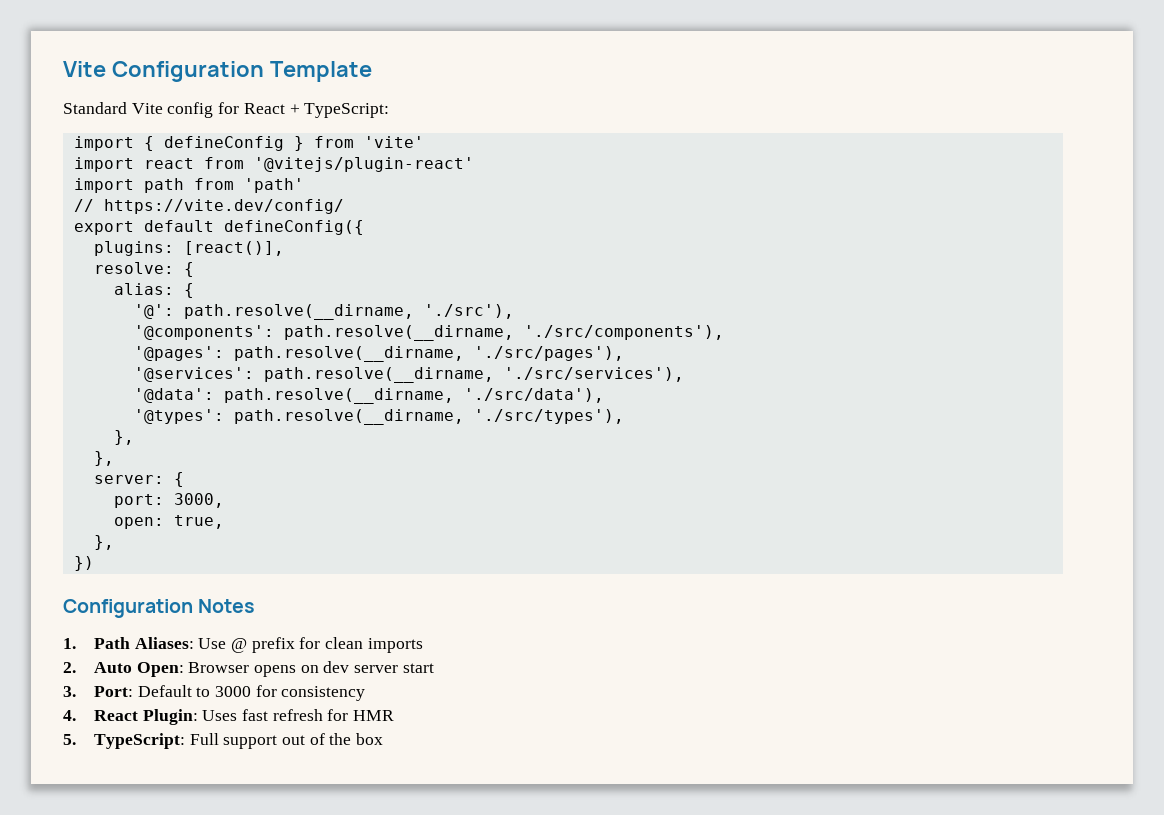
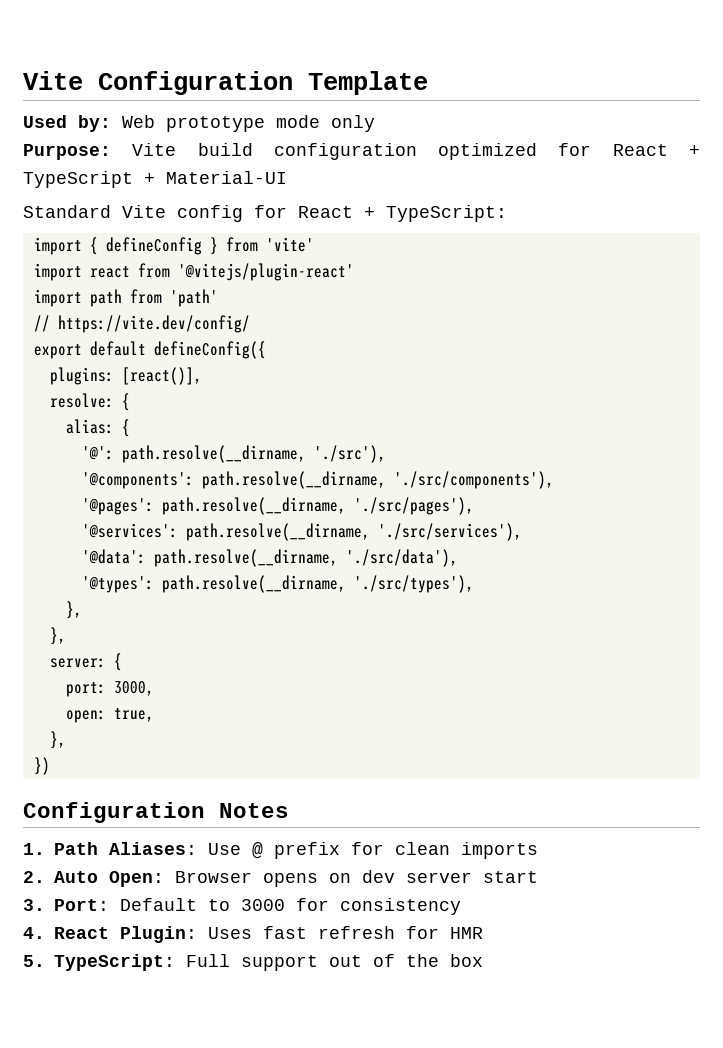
+ Used by: Web prototype mode only
+ Purpose: Vite build configuration optimized for React + TypeScript + Material-UI

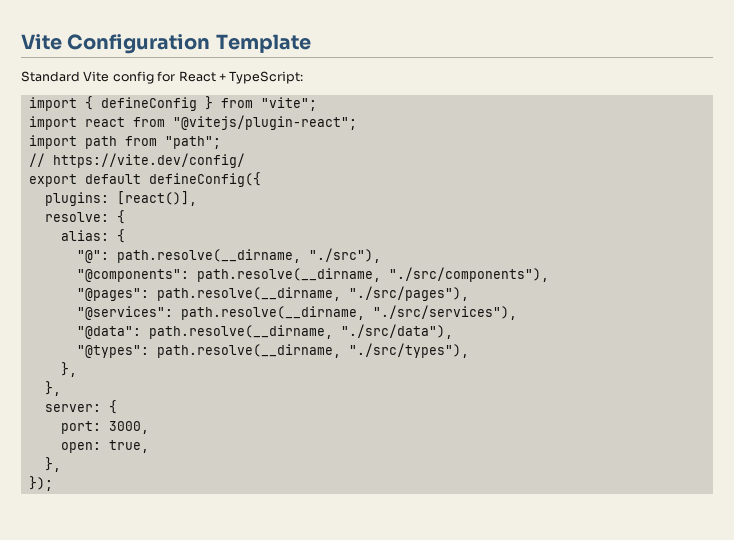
- Used by: Web prototype mode only
- Purpose: Vite build configuration optimized for React + TypeScript + Material-UI
- import { defineConfig } from 'vite'
+ import { defineConfig } from "vite";
- import react from '@vitejs/plugin-react'
+ import react from "@vitejs/plugin-react";
- import path from 'path'
+ import path from "path";
- '@': path.resolve(__dirname, './src'),
- '@components': path.resolve(__dirname, './src/components'),
- '@pages': path.resolve(__dirname, './src/pages'),
- '@services': path.resolve(__dirname, './src/services'),
- '@data': path.resolve(__dirname, './src/data'),
- '@types': path.resolve(__dirname, './src/types'),
+ "@": path.resolve(__dirname, "./src"),
+ "@components": path.resolve(__dirname, "./src/components"),
+ "@pages": path.resolve(__dirname, "./src/pages"),
+ "@services": path.resolve(__dirname, "./src/services"),
+ "@data": path.resolve(__dirname, "./src/data"),
+ "@types": path.resolve(__dirname, "./src/types"),
- })
- Configuration Notes
- 1. Path Aliases: Use @ prefix for clean imports
- 2. Auto Open: Browser opens on dev server start
- 3. Port: Default to 3000 for consistency
- 4. React Plugin: Uses fast refresh for HMR
- 5. TypeScript: Full support out of the box
+ });

